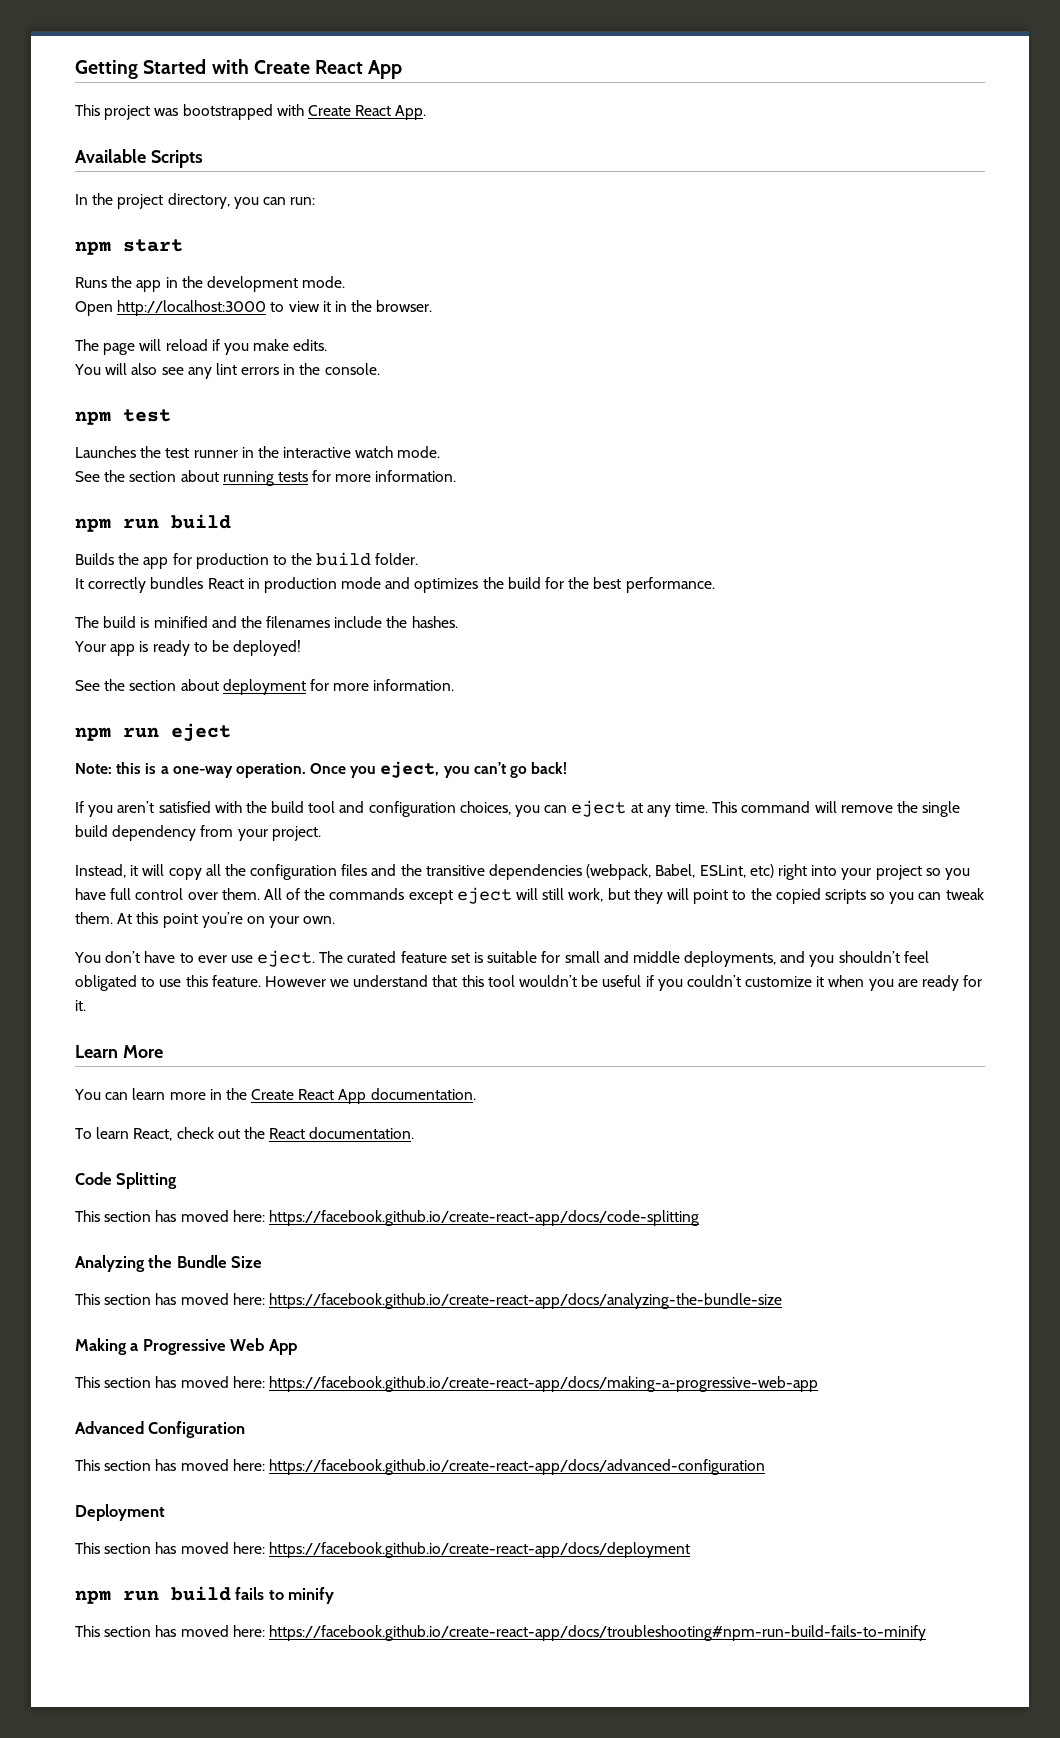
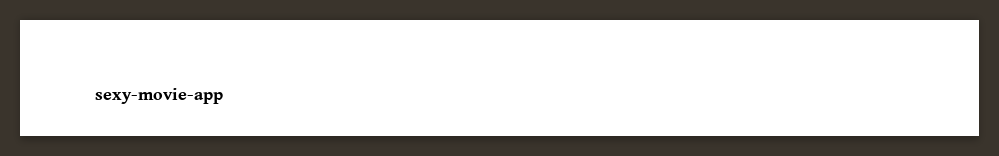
- Getting Started with Create React App
- This project was bootstrapped with Create React App.
- Available Scripts
- In the project directory, you can run:
- npm start
- Runs the app in the development mode.
- Open http://localhost:3000 to view it in the browser.
- The page will reload if you make edits.
- You will also see any lint errors in the console.
- npm test
- Launches the test runner in the interactive watch mode.
- See the section about running tests for more information.
- npm run build
- Builds the app for production to the build folder.
- It correctly bundles React in production mode and optimizes the build for the best performance.
- The build is minified and the filenames include the hashes.
- Your app is ready to be deployed!
- See the section about deployment for more information.
- npm run eject
- Note: this is a one-way operation. Once you eject, you can’t go back!
- If you aren’t satisfied with the build tool and configuration choices, you can eject at any time. This command will remove the single build dependency from your project.
- Instead, it will copy all the configuration files and the transitive dependencies (webpack, Babel, ESLint, etc) right into your project so you have full control over them. All of the commands except eject will still work, but they will point to the copied scripts so you can tweak them. At this point you’re on your own.
- You don’t have to ever use eject. The curated feature set is suitable for small and middle deployments, and you shouldn’t feel obligated to use this feature. However we understand that this tool wouldn’t be useful if you couldn’t customize it when you are ready for it.
- Learn More
- You can learn more in the Create React App documentation.
- To learn React, check out the React documentation.
- Code Splitting
- This section has moved here: https://facebook.github.io/create-react-app/docs/code-splitting
- Analyzing the Bundle Size
- This section has moved here: https://facebook.github.io/create-react-app/docs/analyzing-the-bundle-size
- Making a Progressive Web App
- This section has moved here: https://facebook.github.io/create-react-app/docs/making-a-progressive-web-app
- Advanced Configuration
- This section has moved here: https://facebook.github.io/create-react-app/docs/advanced-configuration
- Deployment
- This section has moved here: https://facebook.github.io/create-react-app/docs/deployment
- npm run build fails to minify
- This section has moved here: https://facebook.github.io/create-react-app/docs/troubleshooting#npm-run-build-fails-to-minify
+ sexy-movie-app

